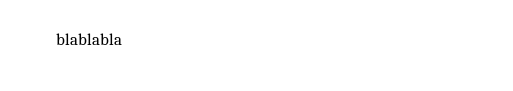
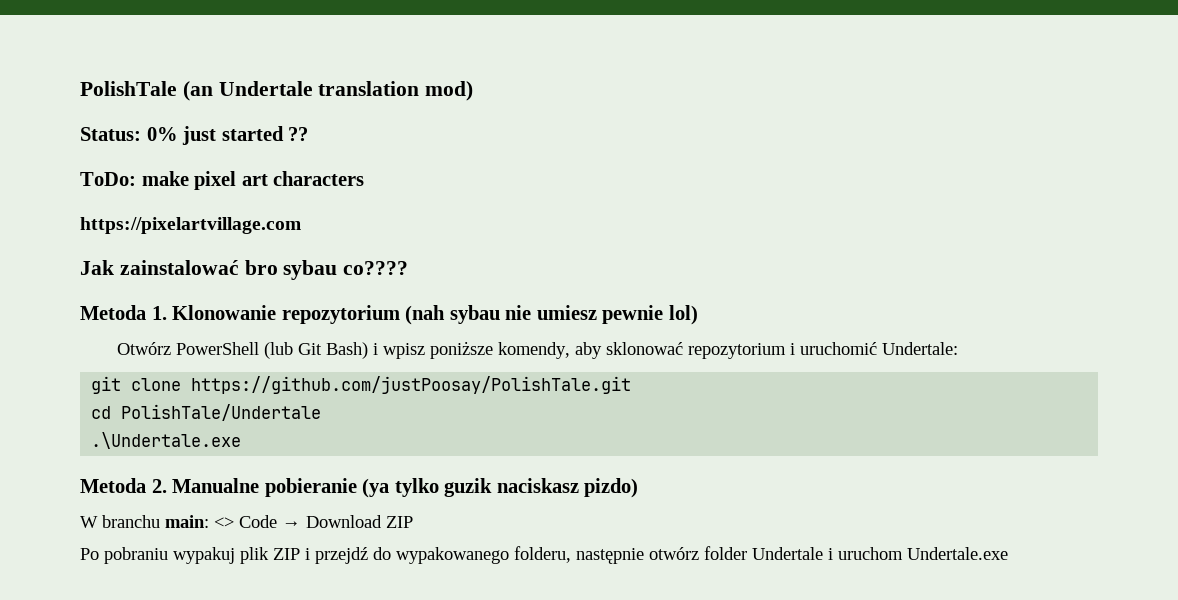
- blablabla
+ PolishTale (an Undertale translation mod)
+ Status: 0% just started ??
+ ToDo: make pixel art characters
+ https://pixelartvillage.com
+ Jak zainstalować bro sybau co????
+ Metoda 1. Klonowanie repozytorium (nah sybau nie umiesz pewnie lol)
+ Otwórz PowerShell (lub Git Bash) i wpisz poniższe komendy, aby sklonować repozytorium i uruchomić Undertale:
+ git clone https://github.com/justPoosay/PolishTale.git
+ cd PolishTale/Undertale
+ .\Undertale.exe
+ Metoda 2. Manualne pobieranie (ya tylko guzik naciskasz pizdo)
+ W branchu main: <> Code → Download ZIP
+ Po pobraniu wypakuj plik ZIP i przejdź do wypakowanego folderu, następnie otwórz folder Undertale i uruchom Undertale.exe

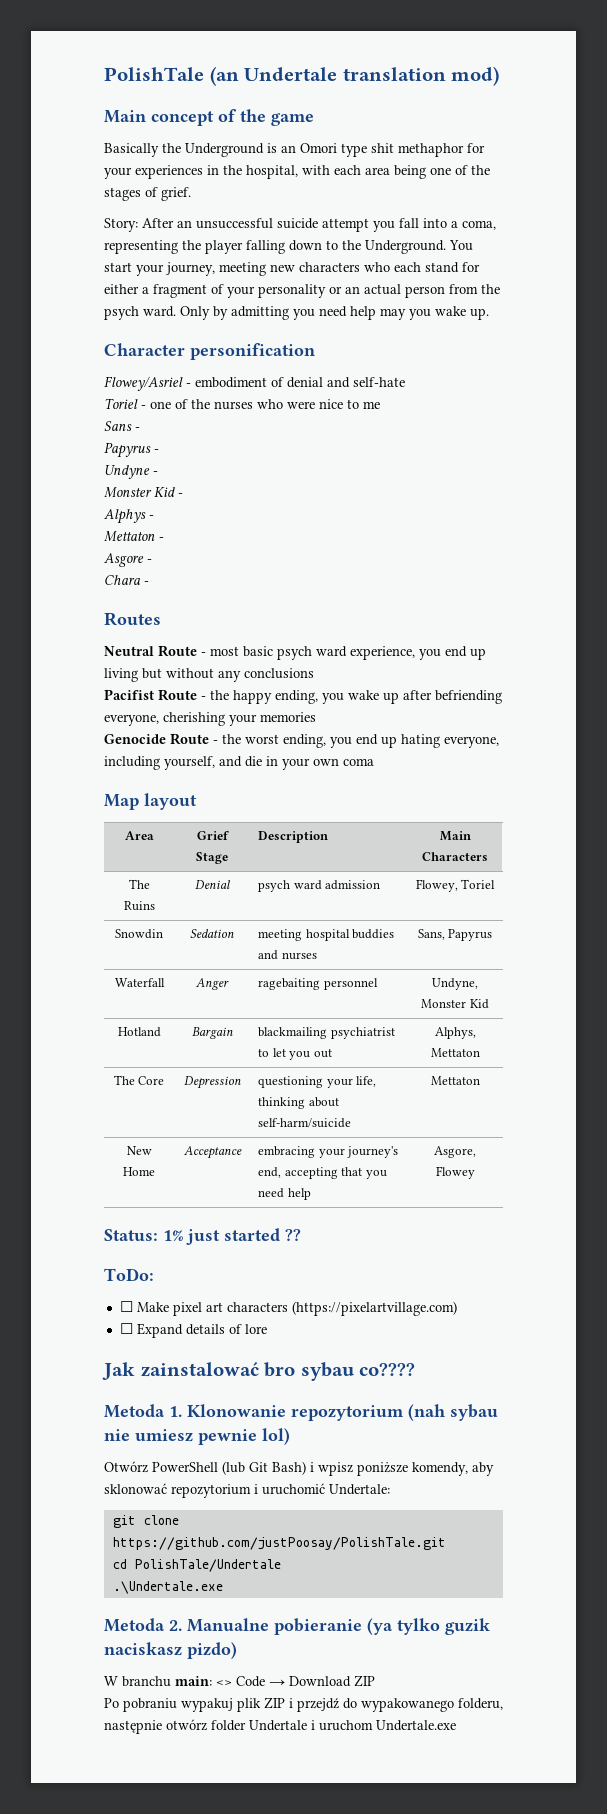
+ Main concept of the game
+ Basically the Underground is an Omori type shit methaphor for your experiences in the hospital, with each area being one of the stages of grief.
+ Story: After an unsuccessful suicide attempt you fall into a coma, representing the player falling down to the Underground. You start your journey, meeting new characters who each stand for either a fragment of your personality or an actual person from the psych ward. Only by admitting you need help may you wake up.
+ Character personification
+ Flowey/Asriel - embodiment of denial and self-hate
+ Toriel - one of the nurses who were nice to me
+ Sans -
+ Papyrus -
+ Undyne -
+ Monster Kid -
+ Alphys -
+ Mettaton -
+ Asgore -
+ Chara -
+ Routes
+ Neutral Route - most basic psych ward experience, you end up living but without any conclusions
+ Pacifist Route - the happy ending, you wake up after befriending everyone, cherishing your memories
+ Genocide Route - the worst ending, you end up hating everyone, including yourself, and die in your own coma
+ Map layout
+ Area | Grief Stage | Description | Main Characters
+ The Ruins | Denial | psych ward admission | Flowey, Toriel
+ Snowdin | Sedation | meeting hospital buddies and nurses | Sans, Papyrus
+ Waterfall | Anger | ragebaiting personnel | Undyne, Monster Kid
+ Hotland | Bargain | blackmailing psychiatrist to let you out | Alphys, Mettaton
+ The Core | Depression | questioning your life, thinking about self-harm/suicide | Mettaton
+ New Home | Acceptance | embracing your journey's end, accepting that you need help | Asgore, Flowey
- Status: 0% just started ??
+ Status: 1% just started ??
- ToDo: make pixel art characters
- https://pixelartvillage.com
+ ToDo:
+ ☐ Make pixel art characters (https://pixelartvillage.com)
+ ☐ Expand details of lore

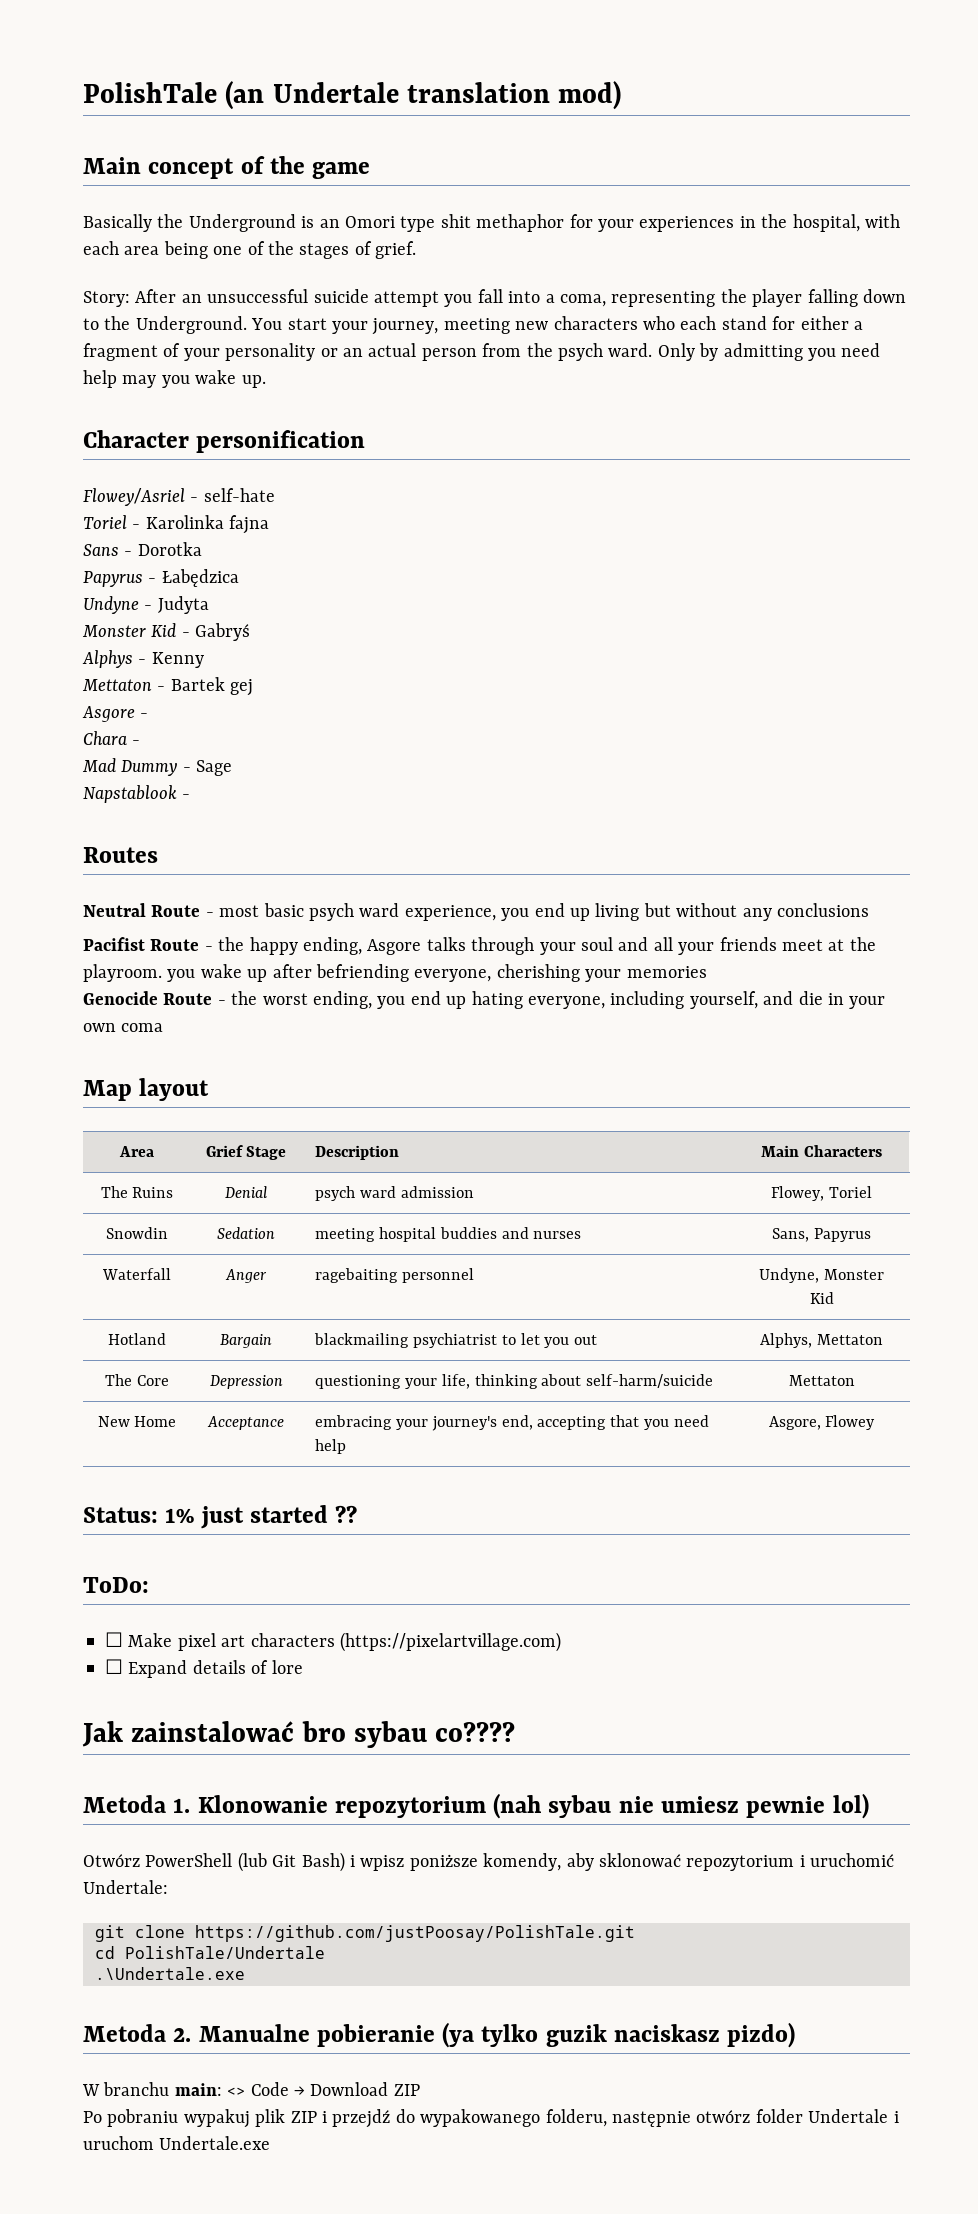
- Flowey/Asriel - embodiment of denial and self-hate
+ Flowey/Asriel - self-hate
- Toriel - one of the nurses who were nice to me
+ Toriel - Karolinka fajna
- Sans -
+ Sans - Dorotka
- Papyrus -
+ Papyrus - Łabędzica
- Undyne -
+ Undyne - Judyta
- Monster Kid -
+ Monster Kid - Gabryś
- Alphys -
+ Alphys - Kenny
- Mettaton -
+ Mettaton - Bartek gej
+ Mad Dummy - Sage
+ Napstablook -
- Pacifist Route - the happy ending, you wake up after befriending everyone, cherishing your memories
+ Pacifist Route - the happy ending, Asgore talks through your soul and all your friends meet at the playroom. you wake up after befriending everyone, cherishing your memories

